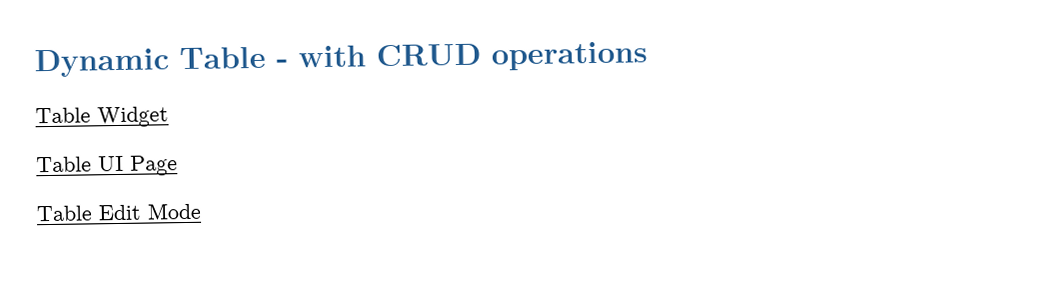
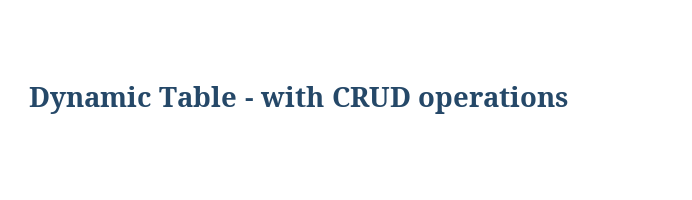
- Table Widget
- Table UI Page
- Table Edit Mode

